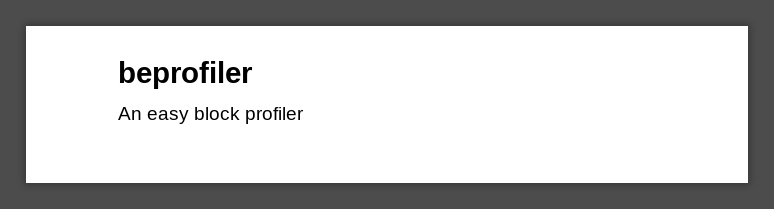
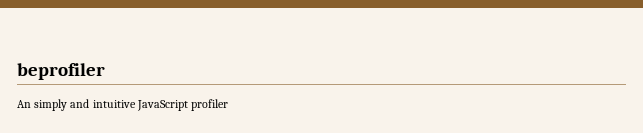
- An easy block profiler
+ An simply and intuitive JavaScript profiler

